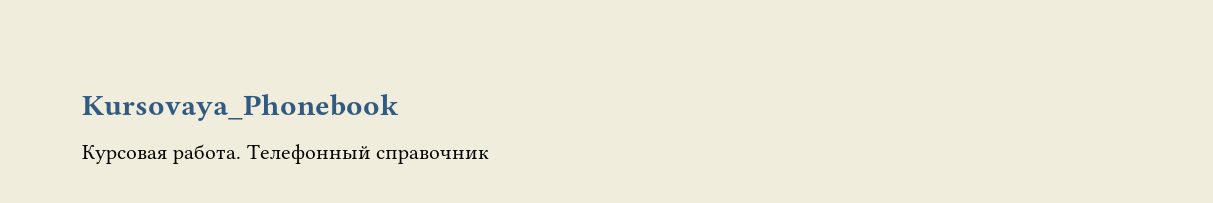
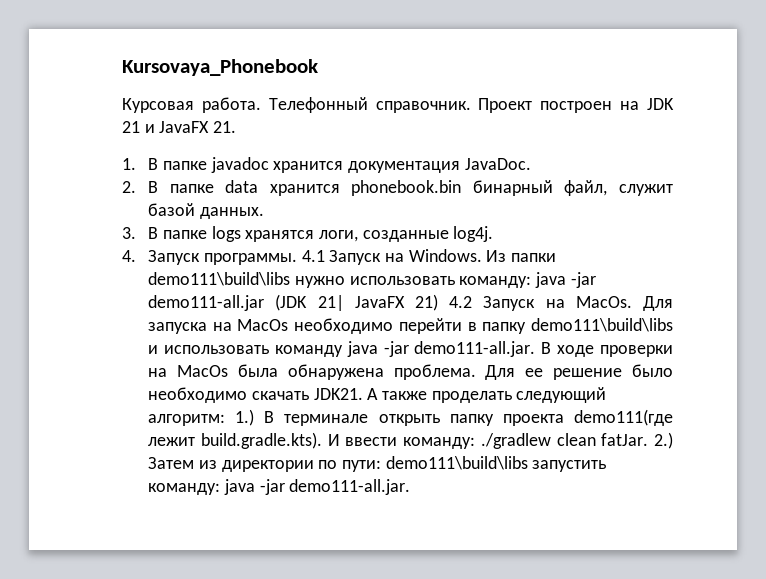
- Телефонный справочник
+ Телефонный справочник. Проект построен на JDK 21 и JavaFX 21.
+ 1. В папке javadoc хранится документация JavaDoc.
+ 2. В папке data хранится phonebook.bin бинарный файл, служит базой данных.
+ 3. В папке logs хранятся логи, созданные log4j.
+ 4. Запуск программы. 4.1 Запуск на Windows. Из папки demo111\build\libs нужно использовать команду: java -jar demo111-all.jar (JDK 21| JavaFX 21) 4.2 Запуск на MacOs. Для запуска на MacOs необходимо перейти в папку demo111\build\libs и использовать команду java -jar demo111-all.jar. В ходе проверки на MacOs была обнаружена проблема. Для ее решение было необходимо скачать JDK21. А также проделать следующий алгоритм: 1.) В терминале открыть папку проекта demo111(где лежит build.gradle.kts). И ввести команду: ./gradlew clean fatJar. 2.) Затем из директории по пути: demo111\build\libs запустить команду: java -jar demo111-all.jar.

